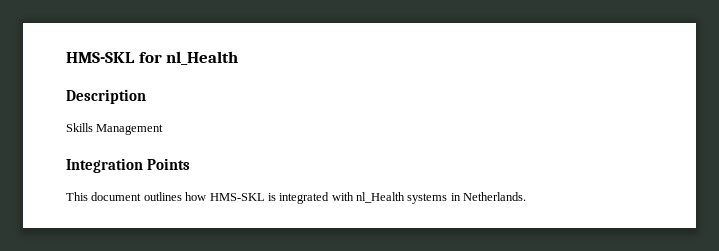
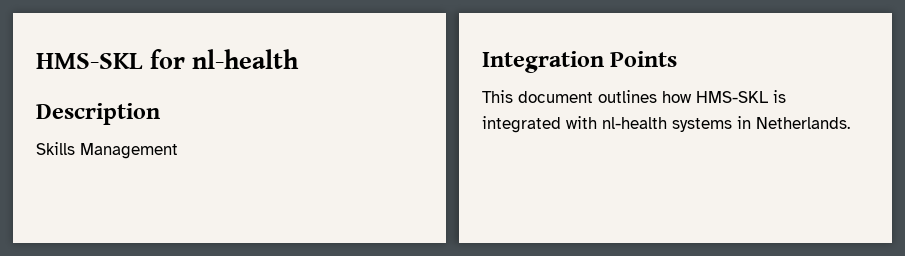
- HMS-SKL for nl_Health
+ HMS-SKL for nl-health
- This document outlines how HMS-SKL is integrated with nl_Health systems in Netherlands.
+ This document outlines how HMS-SKL is integrated with nl-health systems in Netherlands.

